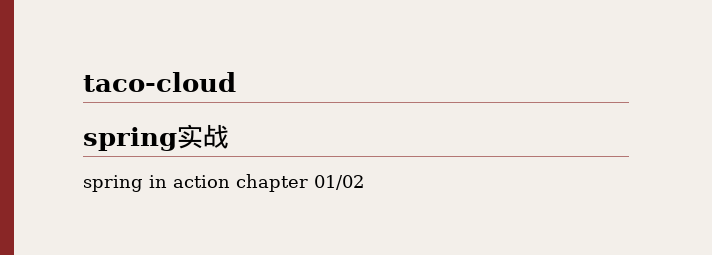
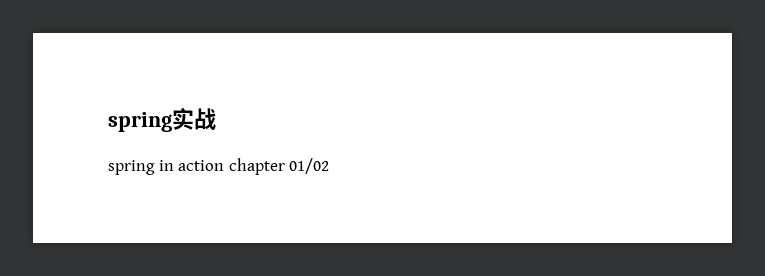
- taco-cloud

